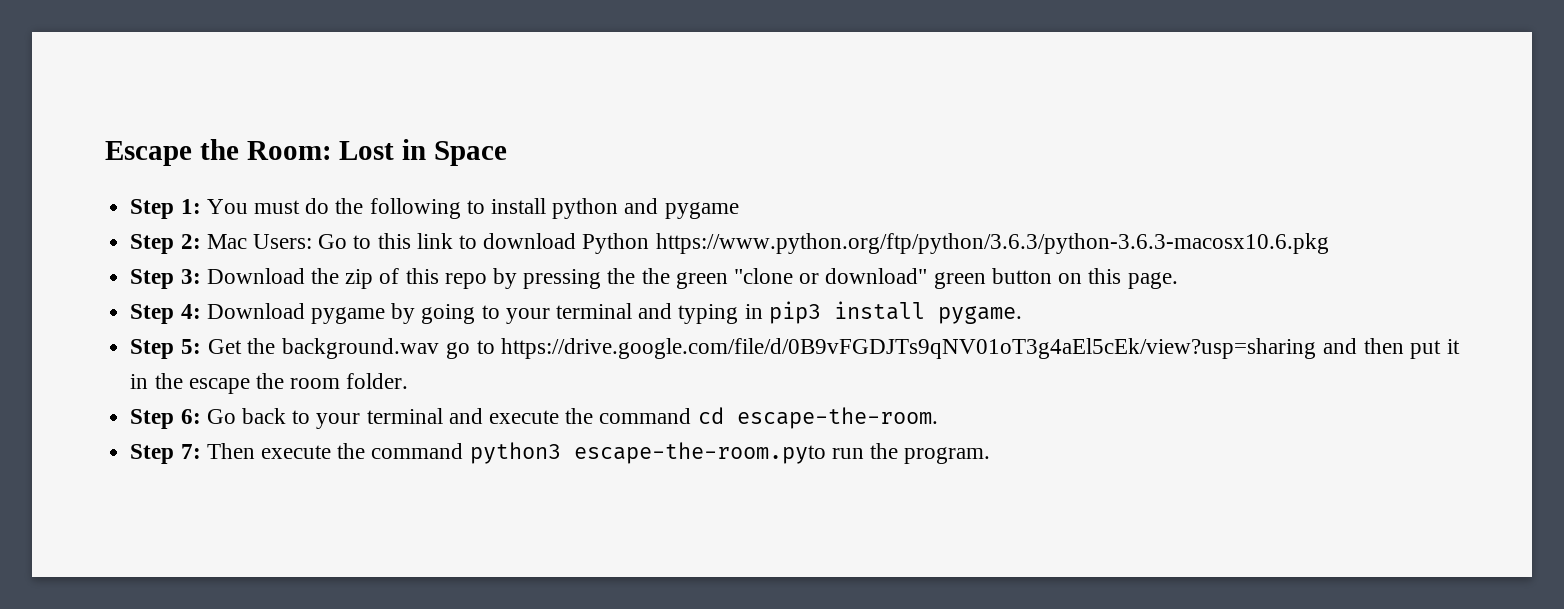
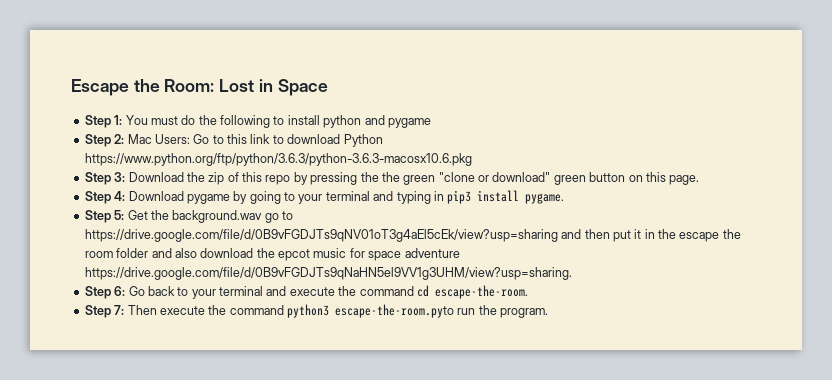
- Step 5: Get the background.wav go to https://drive.google.com/file/d/0B9vFGDJTs9qNV01oT3g4aEl5cEk/view?usp=sharing and then put it in the escape the room folder.
+ Step 5: Get the background.wav go to https://drive.google.com/file/d/0B9vFGDJTs9qNV01oT3g4aEl5cEk/view?usp=sharing and then put it in the escape the room folder and also download the epcot music for space adventure https://drive.google.com/file/d/0B9vFGDJTs9qNaHN5el9VV1g3UHM/view?usp=sharing.

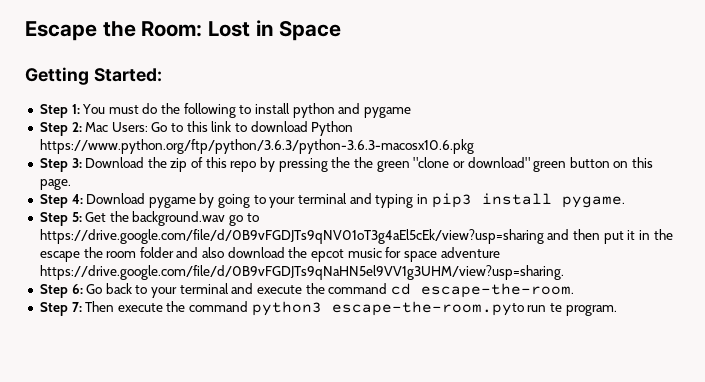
+ Getting Started:
- Step 7: Then execute the command python3 escape-the-room.pyto run the program.
+ Step 7: Then execute the command python3 escape-the-room.pyto run te program.

